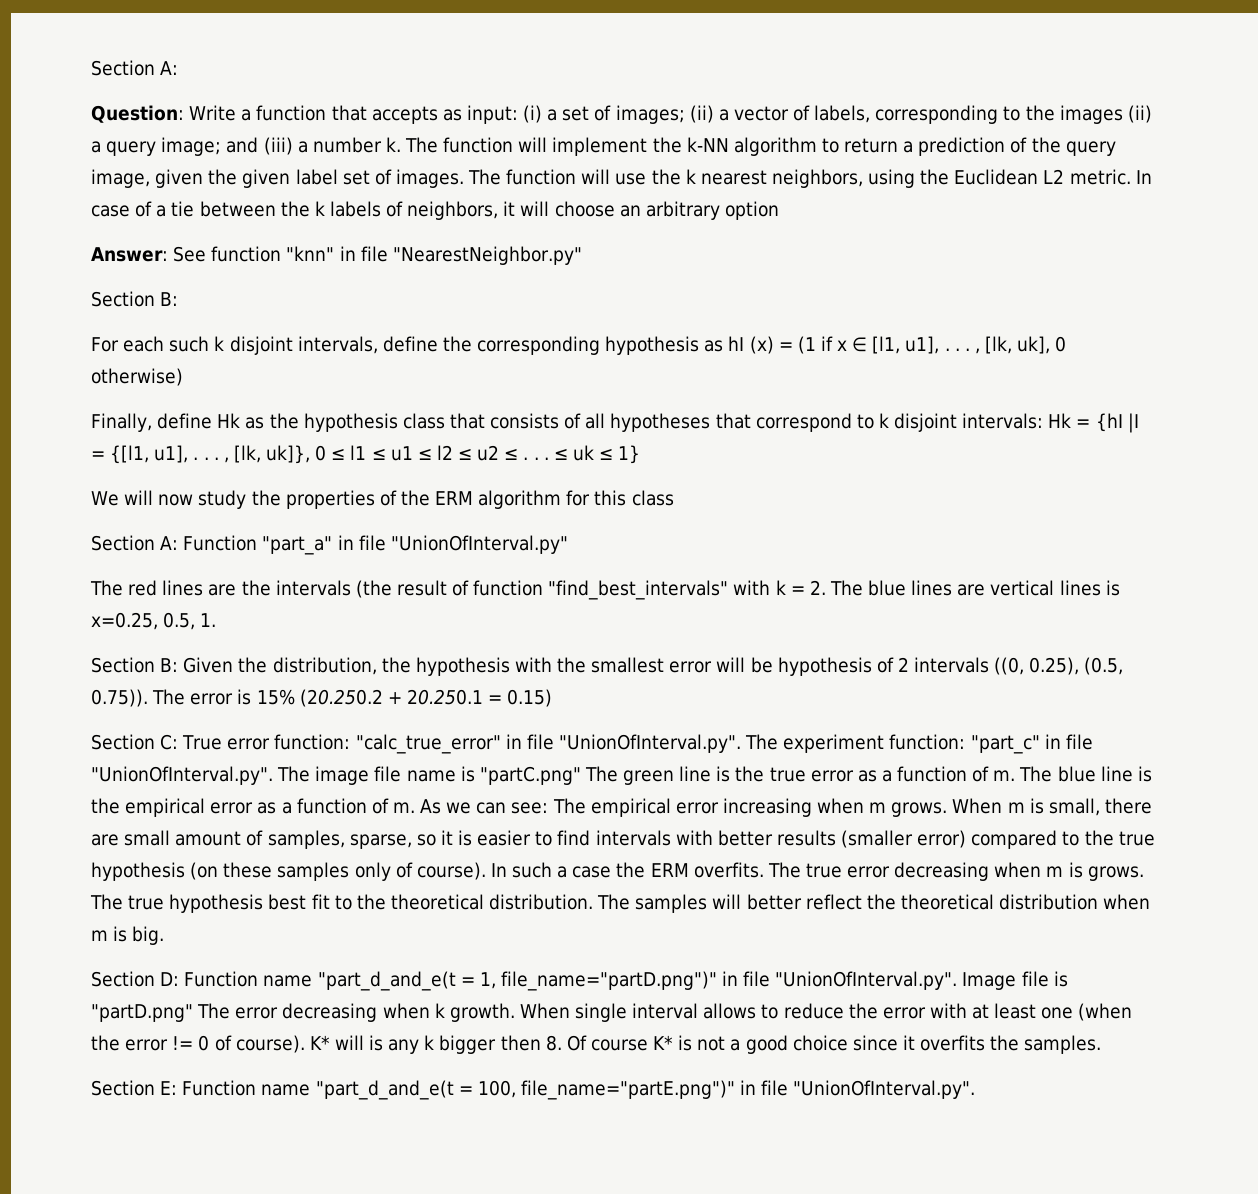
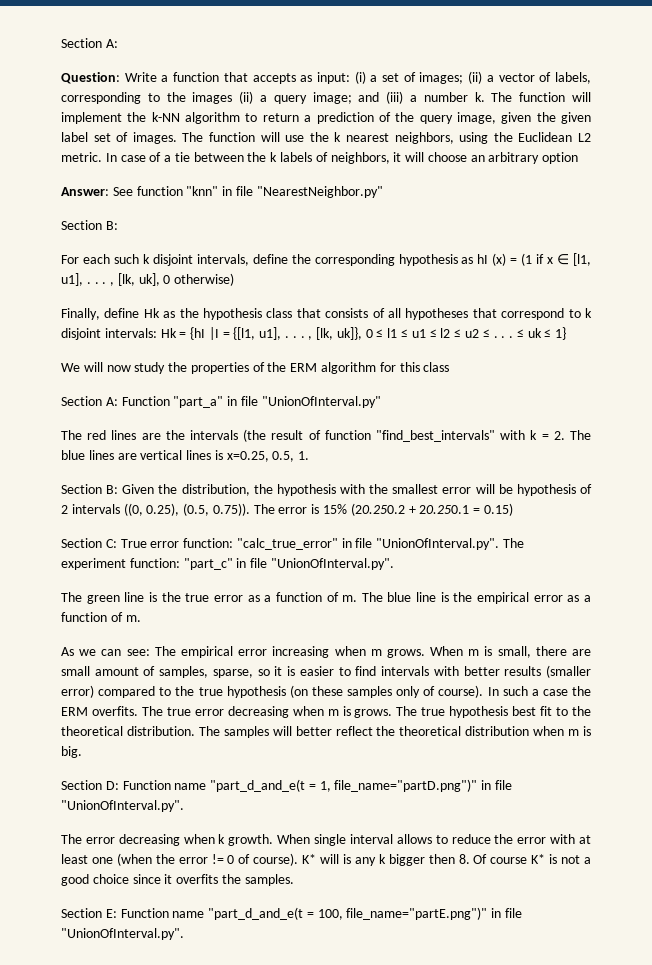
- Section C: True error function: "calc_true_error" in file "UnionOfInterval.py". The experiment function: "part_c" in file "UnionOfInterval.py". The image file name is "partC.png" The green line is the true error as a function of m.
+ Section C: True error function: "calc_true_error" in file "UnionOfInterval.py". The experiment function: "part_c" in file "UnionOfInterval.py".
+ The green line is the true error as a function of m.
- The blue line is the empirical error as a function of m. As we can see: The empirical error increasing when m grows.
+ The blue line is the empirical error as a function of m.
+ As we can see: The empirical error increasing when m grows.
- Section D: Function name "part_d_and_e(t = 1, file_name="partD.png")" in file "UnionOfInterval.py". Image file is "partD.png" The error decreasing when k growth.
+ Section D: Function name "part_d_and_e(t = 1, file_name="partD.png")" in file "UnionOfInterval.py".
+ The error decreasing when k growth.

